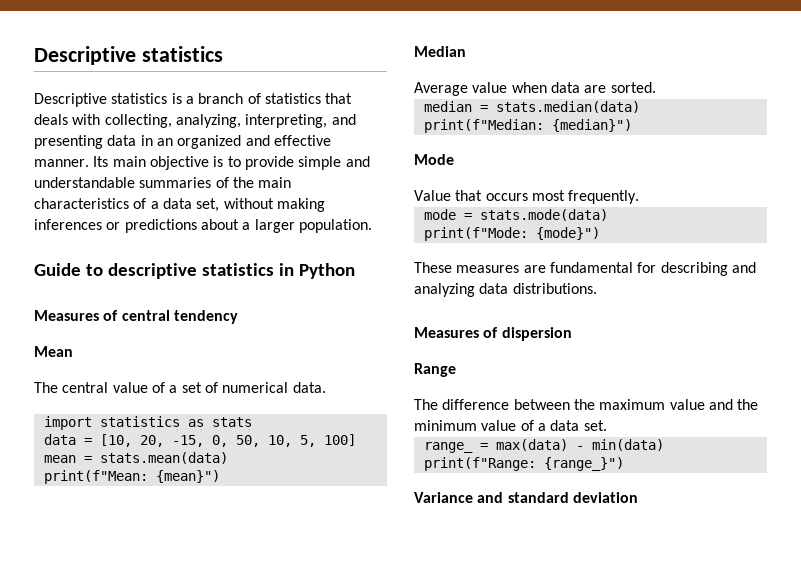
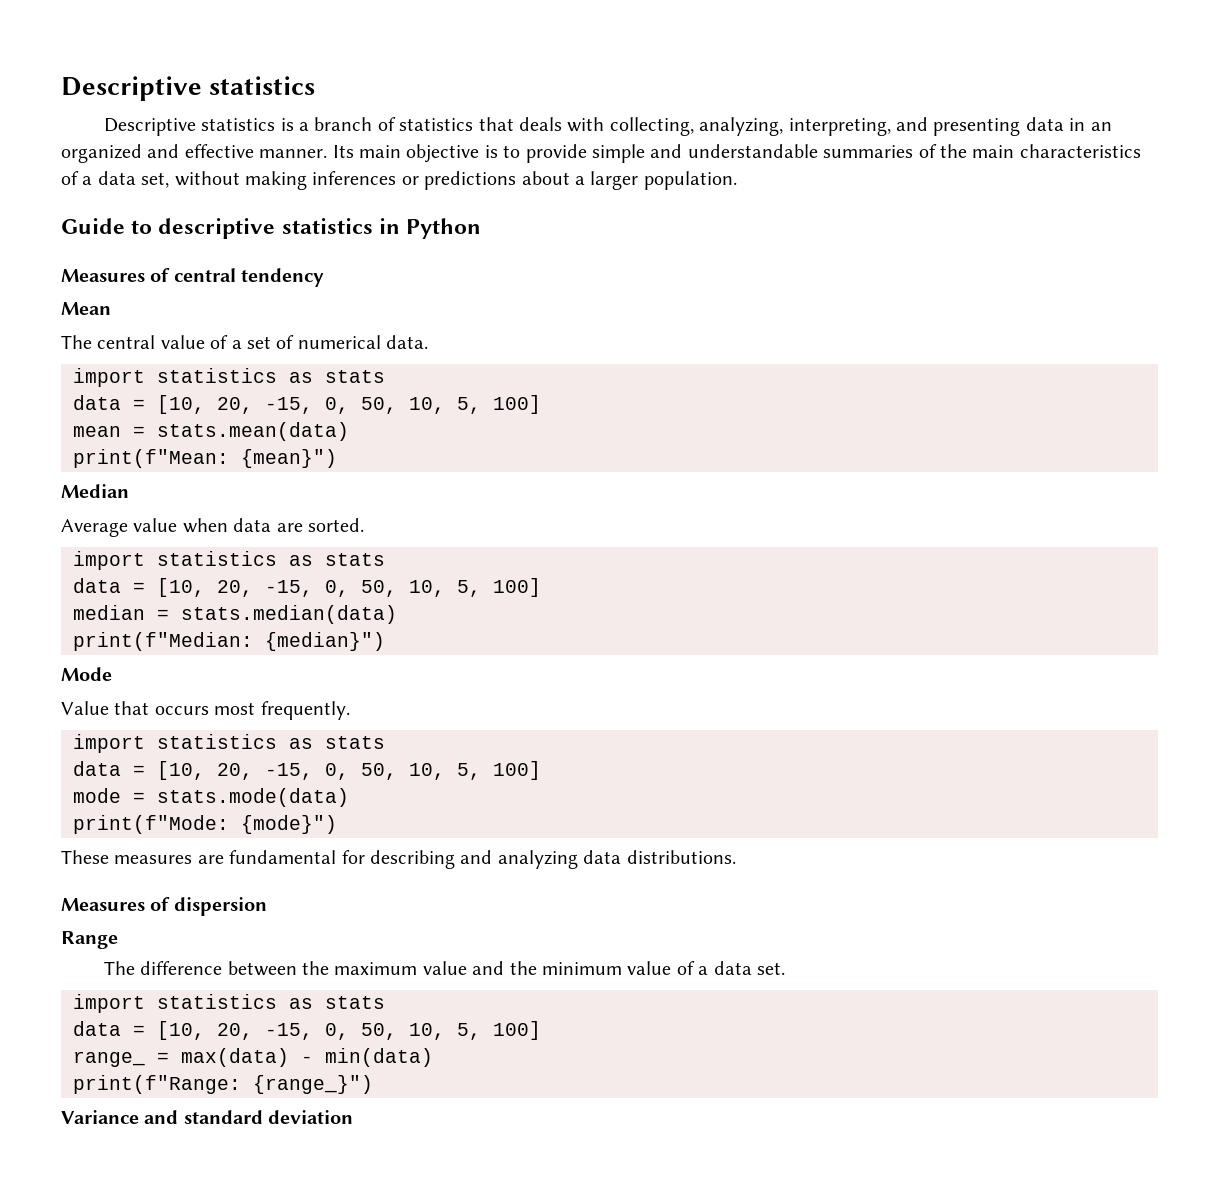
  Average value when data are sorted.
+ import statistics as stats
+ data = [10, 20, -15, 0, 50, 10, 5, 100]
  Value that occurs most frequently.
+ import statistics as stats
+ data = [10, 20, -15, 0, 50, 10, 5, 100]
  The difference between the maximum value and the minimum value of a data set.
+ import statistics as stats
+ data = [10, 20, -15, 0, 50, 10, 5, 100]

